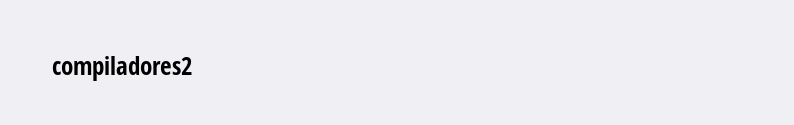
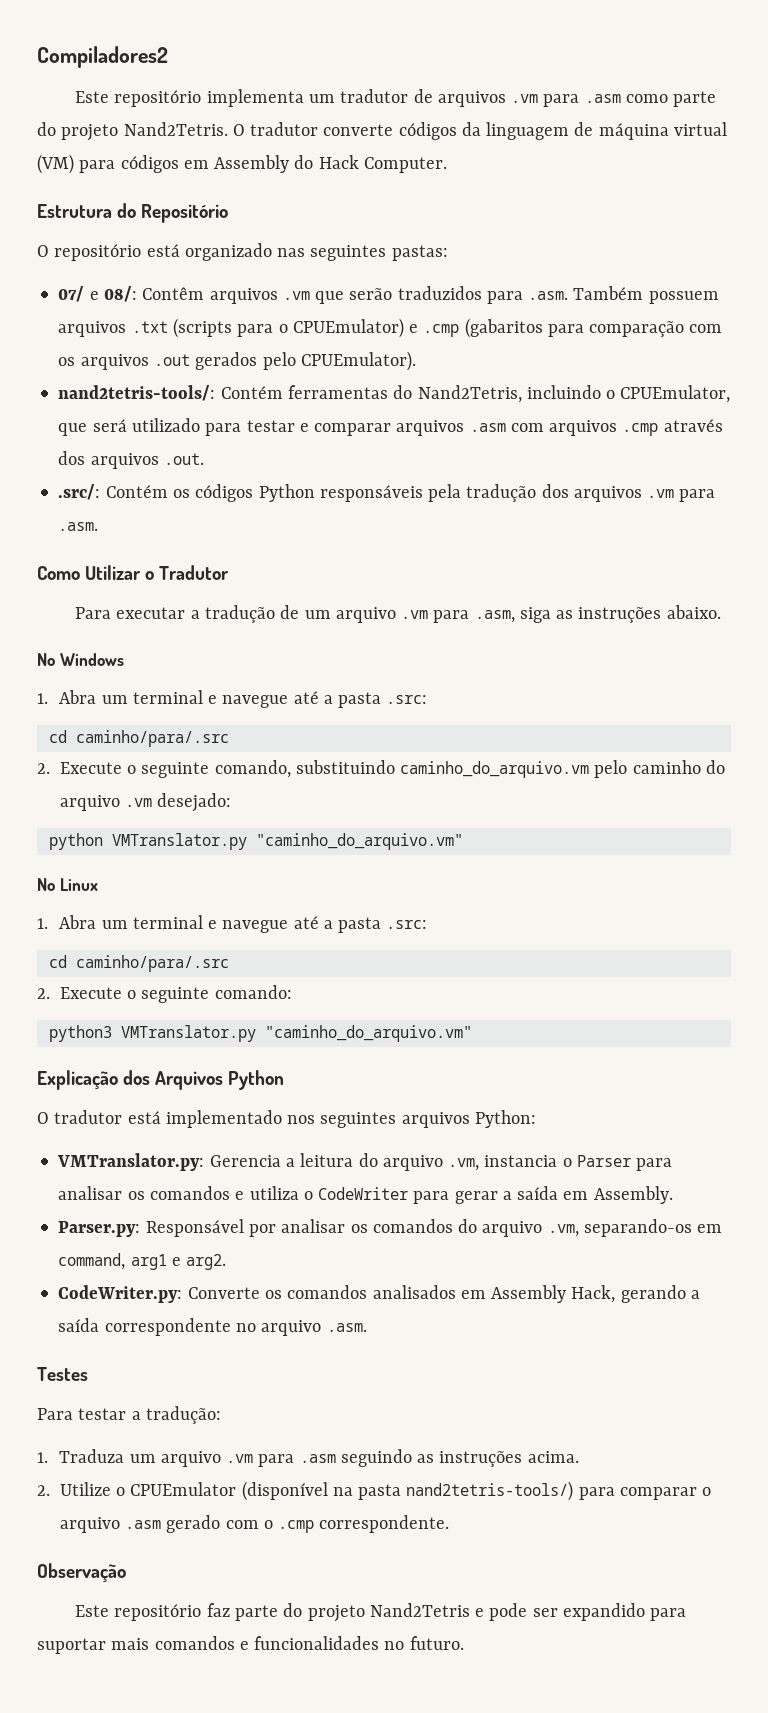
- compiladores2
+ Compiladores2
+ Este repositório implementa um tradutor de arquivos .vm para .asm como parte do projeto Nand2Tetris. O tradutor converte códigos da linguagem de máquina virtual (VM) para códigos em Assembly do Hack Computer.
+ Estrutura do Repositório
+ O repositório está organizado nas seguintes pastas:
+ 07/ e 08/: Contêm arquivos .vm que serão traduzidos para .asm. Também possuem arquivos .txt (scripts para o CPUEmulator) e .cmp (gabaritos para comparação com os arquivos .out gerados pelo CPUEmulator).
+ nand2tetris-tools/: Contém ferramentas do Nand2Tetris, incluindo o CPUEmulator, que será utilizado para testar e comparar arquivos .asm com arquivos .cmp através dos arquivos .out.
+ .src/: Contém os códigos Python responsáveis pela tradução dos arquivos .vm para .asm.
+ Como Utilizar o Tradutor
+ Para executar a tradução de um arquivo .vm para .asm, siga as instruções abaixo.
+ No Windows
+ 1. Abra um terminal e navegue até a pasta .src:
+ cd caminho/para/.src
+ 2. Execute o seguinte comando, substituindo caminho_do_arquivo.vm pelo caminho do arquivo .vm desejado:
+ python VMTranslator.py "caminho_do_arquivo.vm"
+ No Linux
+ 1. Abra um terminal e navegue até a pasta .src:
+ cd caminho/para/.src
+ 2. Execute o seguinte comando:
+ python3 VMTranslator.py "caminho_do_arquivo.vm"
+ Explicação dos Arquivos Python
+ O tradutor está implementado nos seguintes arquivos Python:
+ VMTranslator.py: Gerencia a leitura do arquivo .vm, instancia o Parser para analisar os comandos e utiliza o CodeWriter para gerar a saída em Assembly.
+ Parser.py: Responsável por analisar os comandos do arquivo .vm, separando-os em command, arg1 e arg2.
+ CodeWriter.py: Converte os comandos analisados em Assembly Hack, gerando a saída correspondente no arquivo .asm.
+ Testes
+ Para testar a tradução:
+ 1. Traduza um arquivo .vm para .asm seguindo as instruções acima.
+ 2. Utilize o CPUEmulator (disponível na pasta nand2tetris-tools/) para comparar o arquivo .asm gerado com o .cmp correspondente.
+ Observação
+ Este repositório faz parte do projeto Nand2Tetris e pode ser expandido para suportar mais comandos e funcionalidades no futuro.

